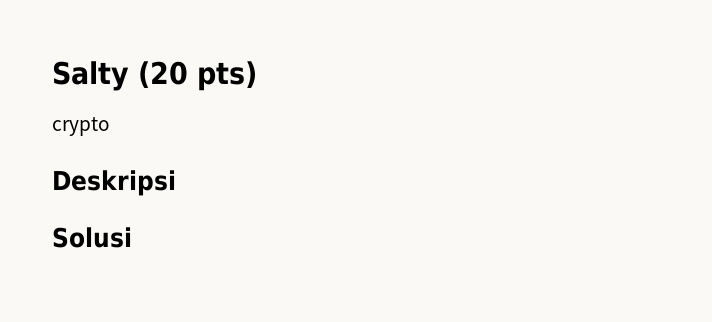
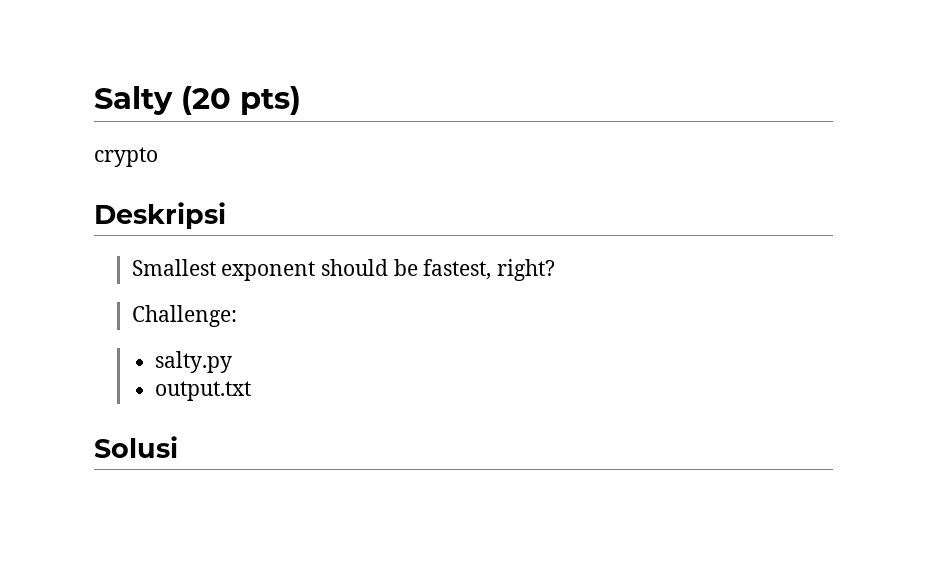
+ Smallest exponent should be fastest, right?
+ Challenge:
+ salty.py
+ output.txt

